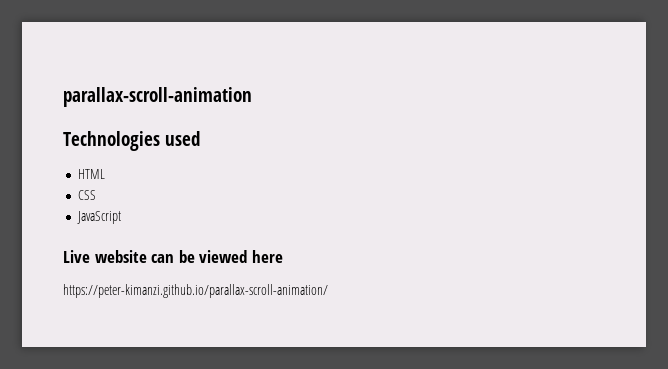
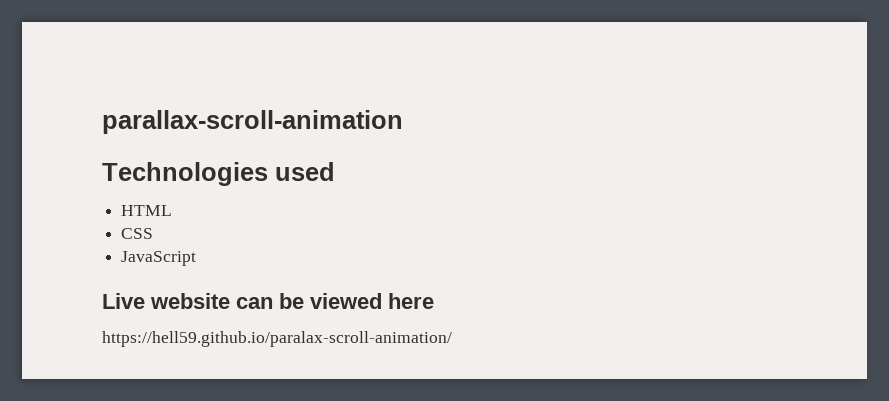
- https://peter-kimanzi.github.io/parallax-scroll-animation/
+ https://hell59.github.io/paralax-scroll-animation/

